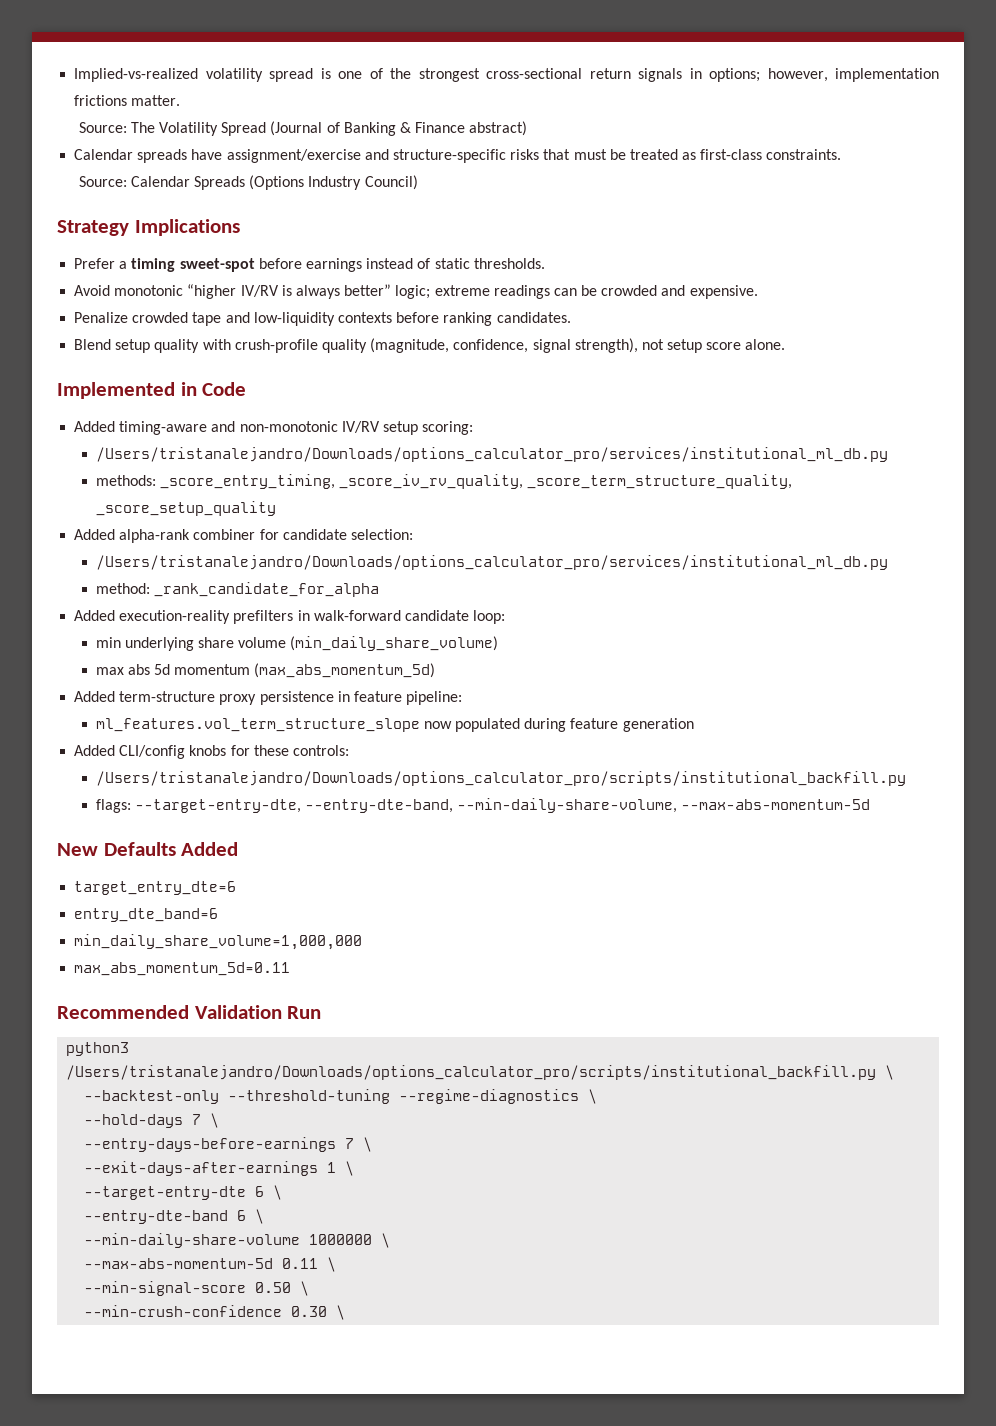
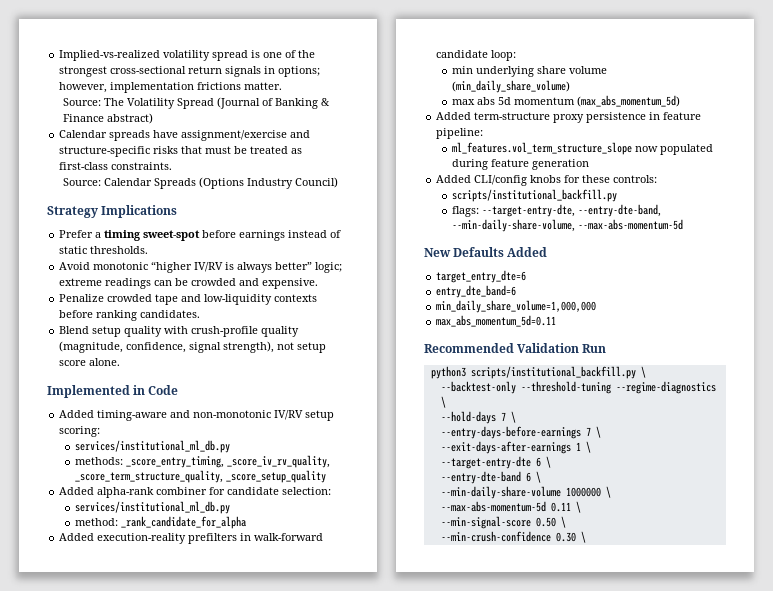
  Added timing-aware and non-monotonic IV/RV setup scoring:
- /Users/tristanalejandro/Downloads/options_calculator_pro/services/institutional_ml_db.py
+ services/institutional_ml_db.py
  Added alpha-rank combiner for candidate selection:
- /Users/tristanalejandro/Downloads/options_calculator_pro/services/institutional_ml_db.py
+ services/institutional_ml_db.py
  Added CLI/config knobs for these controls:
- /Users/tristanalejandro/Downloads/options_calculator_pro/scripts/institutional_backfill.py
+ scripts/institutional_backfill.py
- python3 /Users/tristanalejandro/Downloads/options_calculator_pro/scripts/institutional_backfill.py \
+ python3 scripts/institutional_backfill.py \

